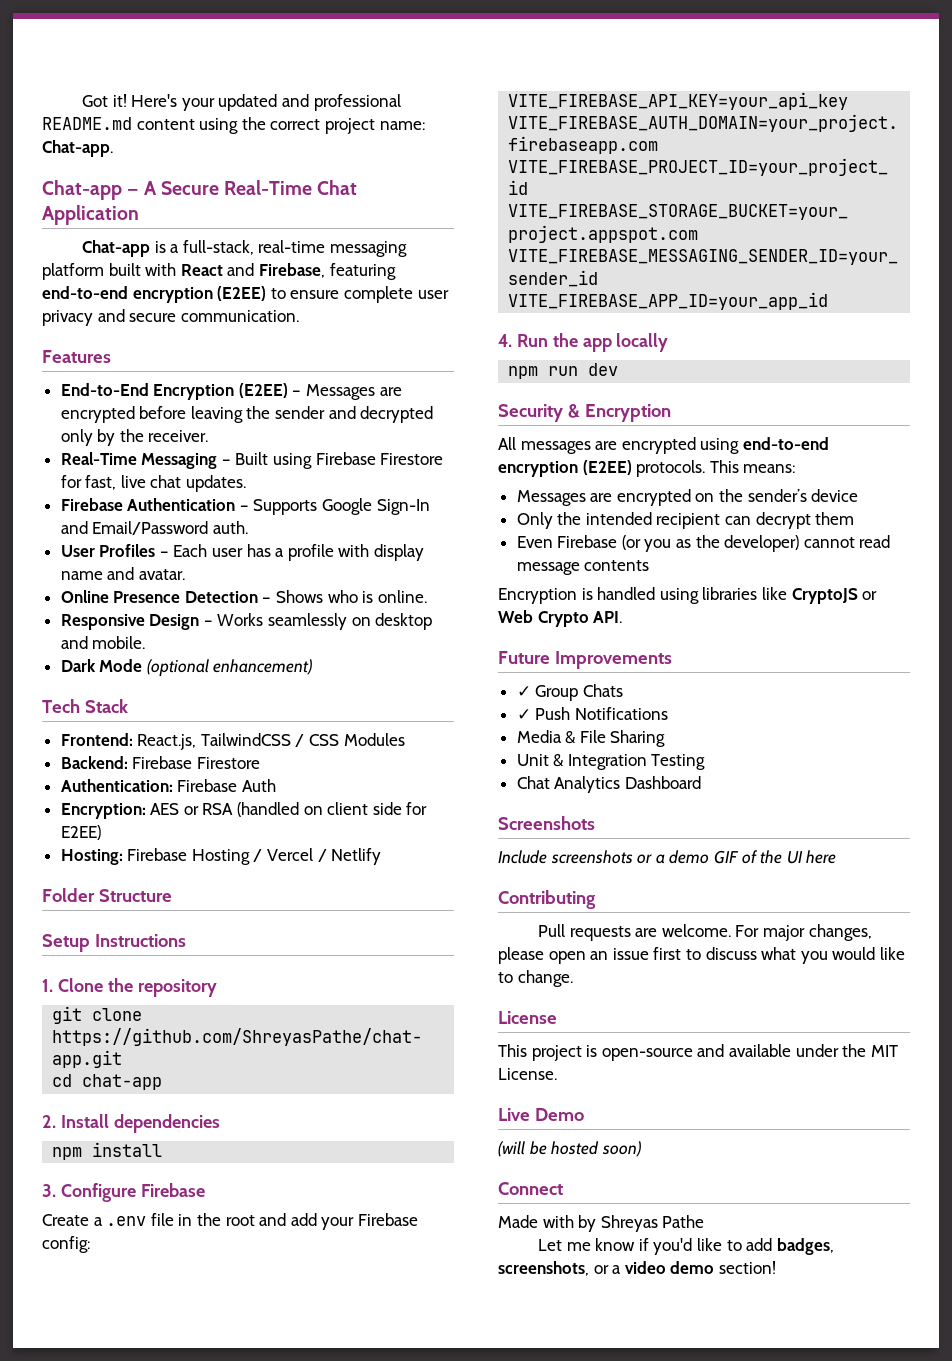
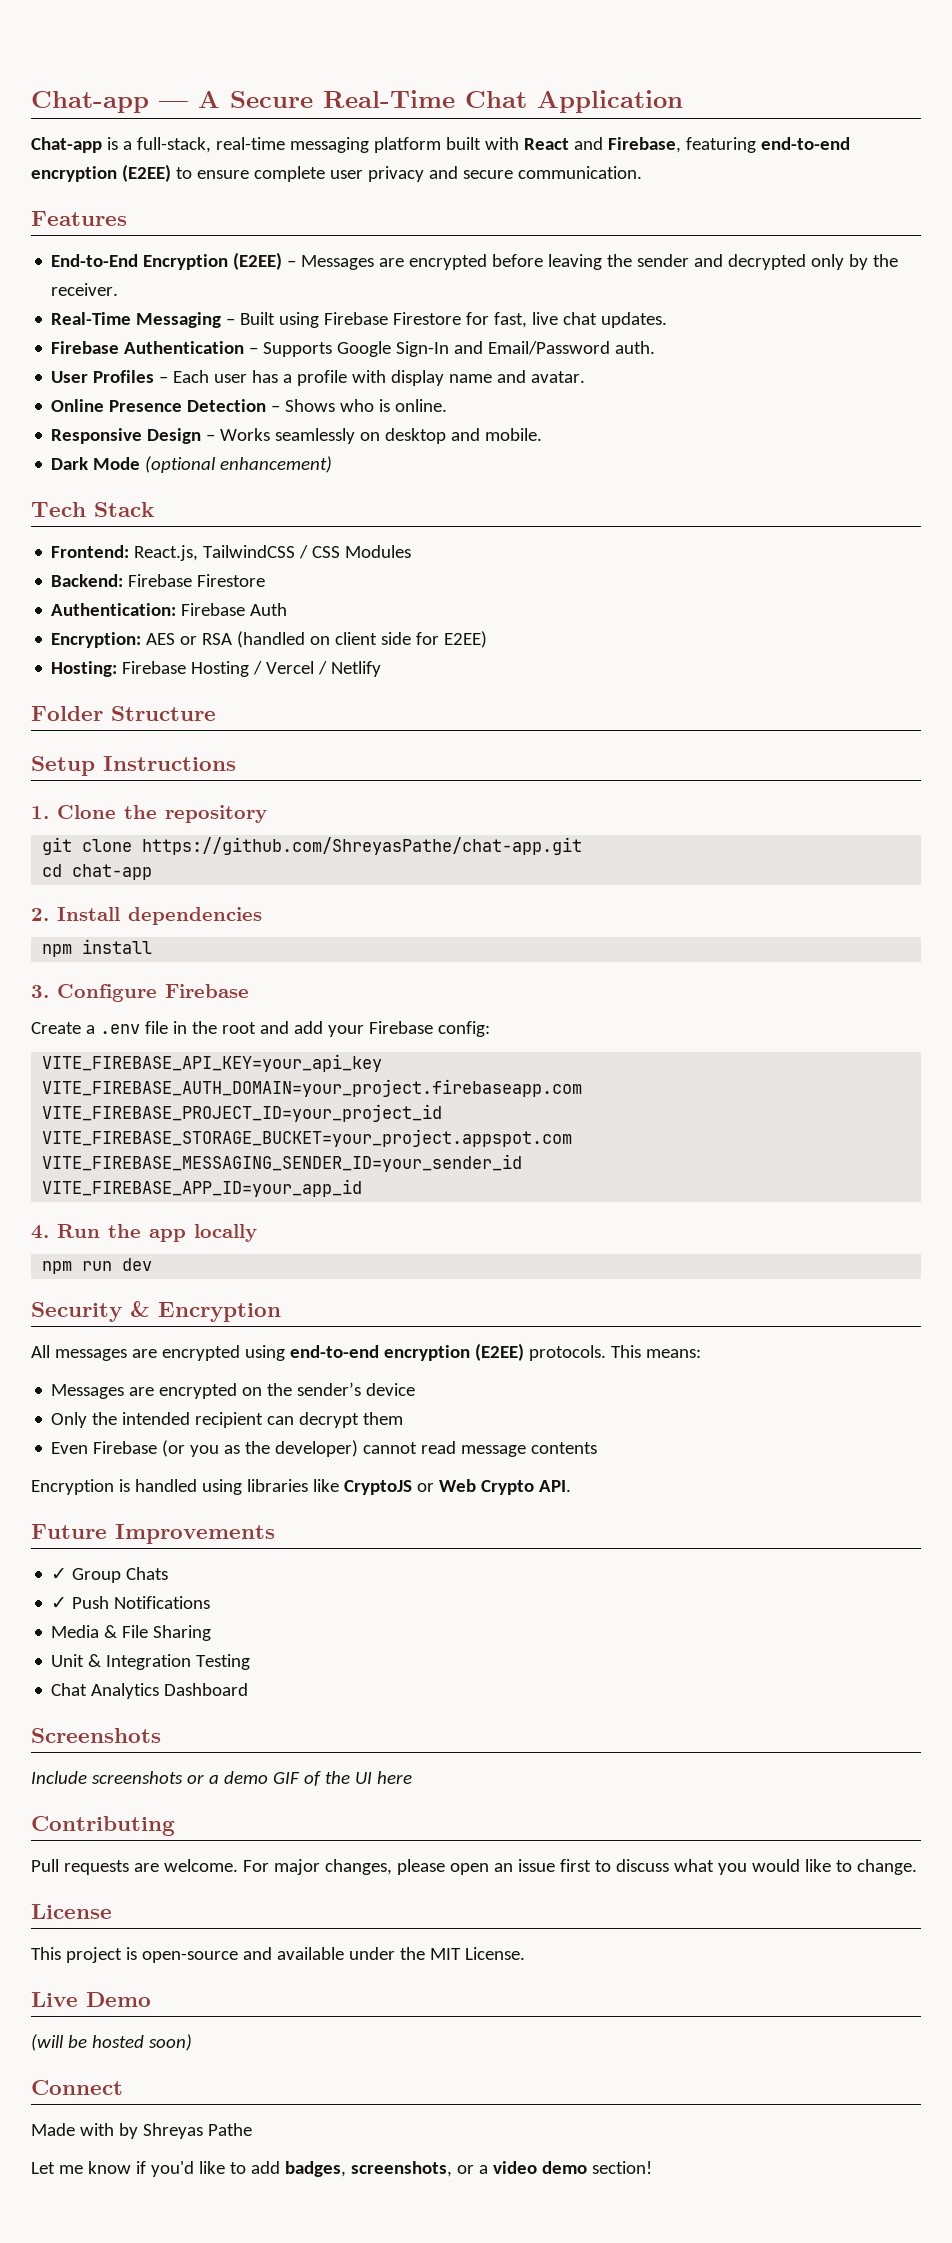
- Got it! Here's your updated and professional README.md content using the correct project name: Chat-app.

